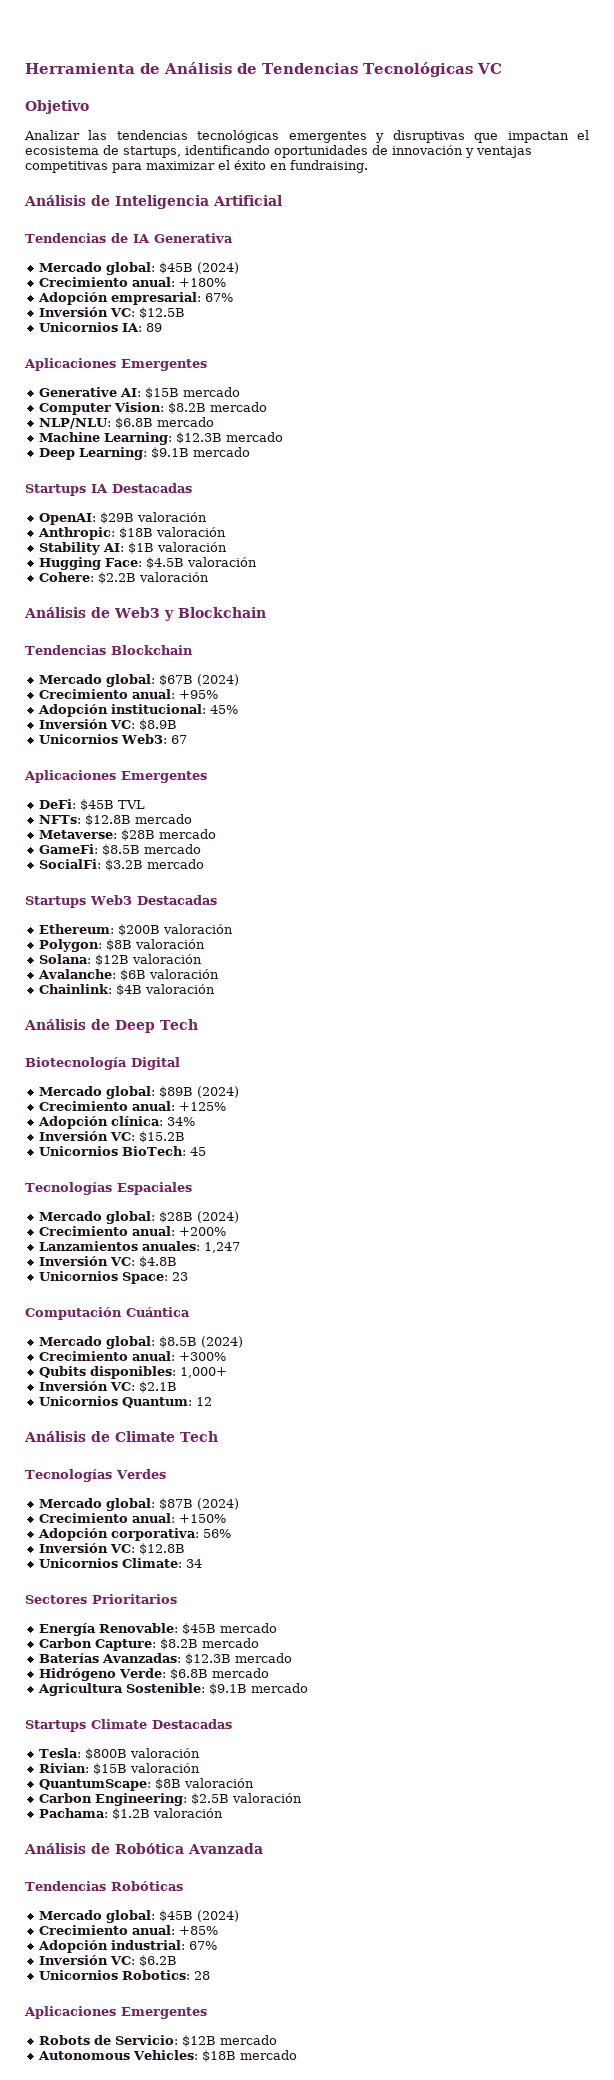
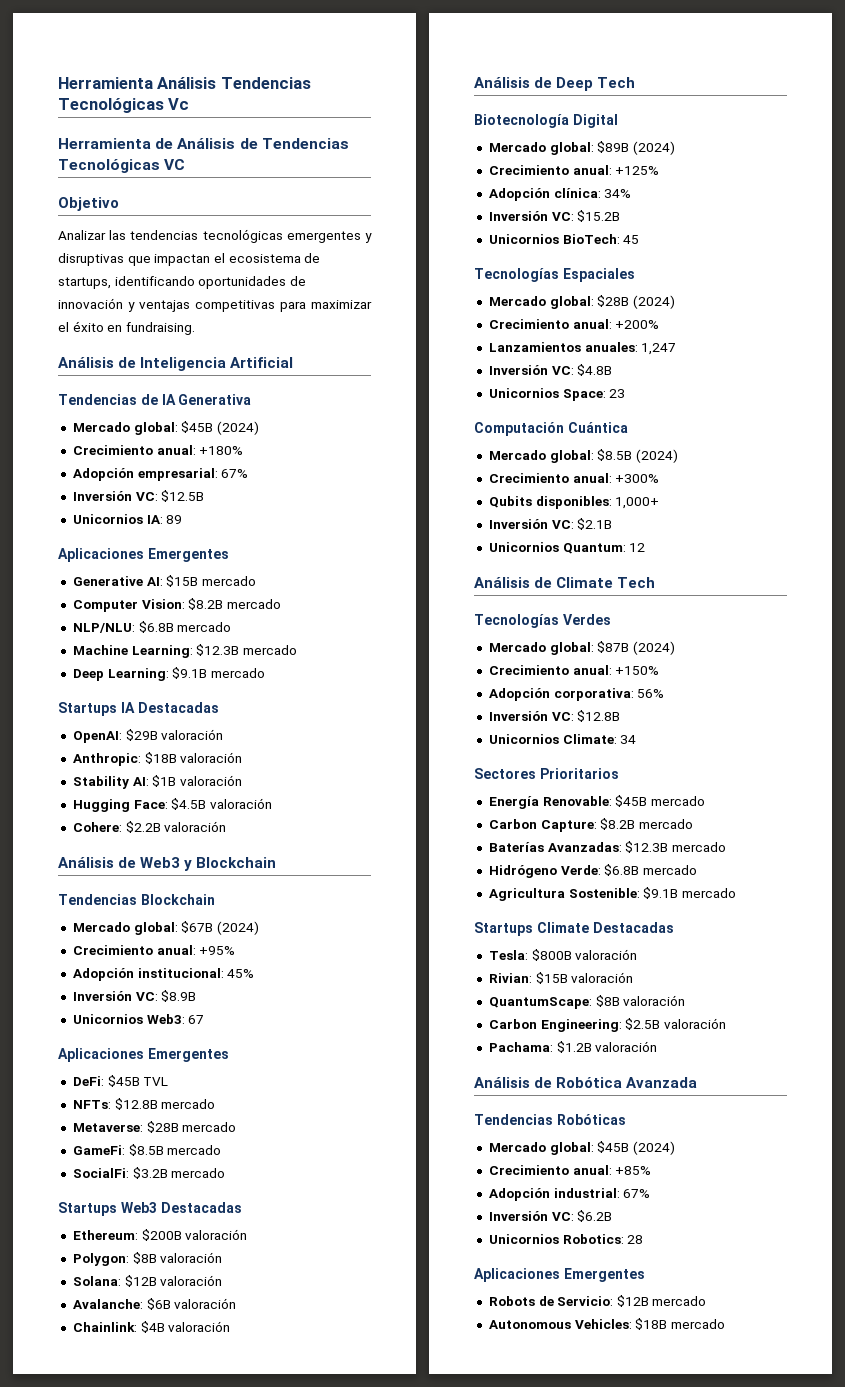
+ Herramienta Análisis Tendencias Tecnológicas Vc

